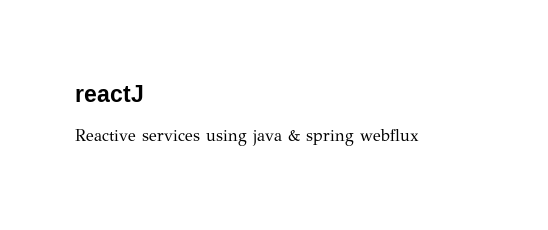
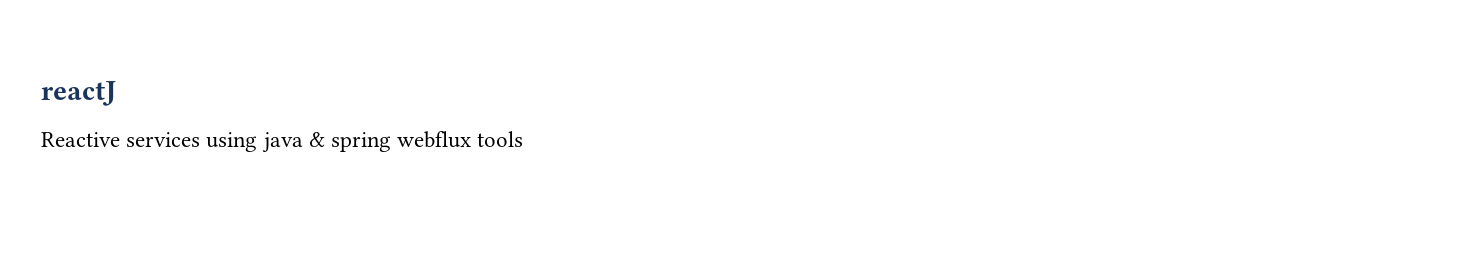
- Reactive services using java & spring webflux
+ Reactive services using java & spring webflux tools

